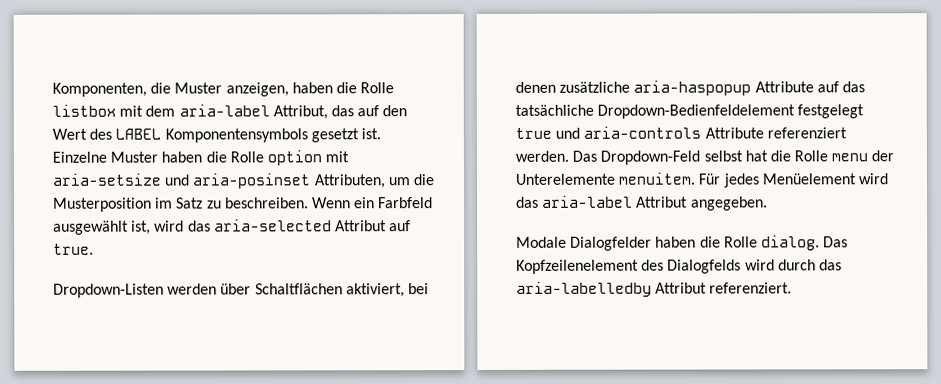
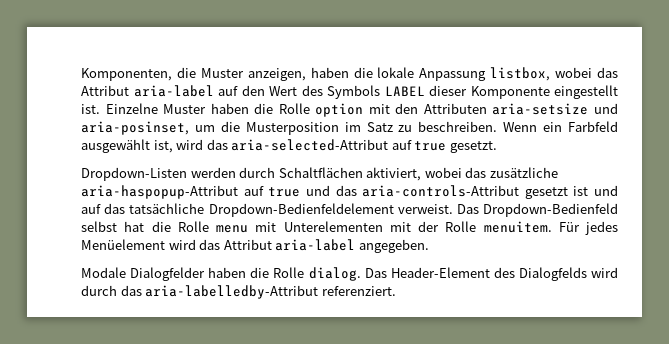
- Komponenten, die Muster anzeigen, haben die Rolle listbox mit dem aria-label Attribut, das auf den Wert des LABEL Komponentensymbols gesetzt ist.
+ Komponenten, die Muster anzeigen, haben die lokale Anpassung listbox, wobei das Attribut aria-label auf den Wert des Symbols LABEL dieser Komponente eingestellt ist.
- Einzelne Muster haben die Rolle option mit aria-setsize und aria-posinset Attributen, um die Musterposition im Satz zu beschreiben.
+ Einzelne Muster haben die Rolle option mit den Attributen aria-setsize und aria-posinset, um die Musterposition im Satz zu beschreiben.
- Wenn ein Farbfeld ausgewählt ist, wird das aria-selected Attribut auf true.
+ Wenn ein Farbfeld ausgewählt ist, wird das aria-selected-Attribut auf true gesetzt.
- Dropdown-Listen werden über Schaltflächen aktiviert, bei denen zusätzliche aria-haspopup Attribute auf das tatsächliche Dropdown-Bedienfeldelement festgelegt true und aria-controls Attribute referenziert werden. Das Dropdown-Feld selbst hat die Rolle menu der Unterelemente menuitem.
+ Dropdown-Listen werden durch Schaltflächen aktiviert, wobei das zusätzliche aria-haspopup-Attribut auf true und das aria-controls-Attribut gesetzt ist und auf das tatsächliche Dropdown-Bedienfeldelement verweist. Das Dropdown-Bedienfeld selbst hat die Rolle menu mit Unterelementen mit der Rolle menuitem.
- Für jedes Menüelement wird das aria-label Attribut angegeben.
+ Für jedes Menüelement wird das Attribut aria-label angegeben.
- Das Kopfzeilenelement des Dialogfelds wird durch das aria-labelledby Attribut referenziert.
+ Das Header-Element des Dialogfelds wird durch das aria-labelledby-Attribut referenziert.

